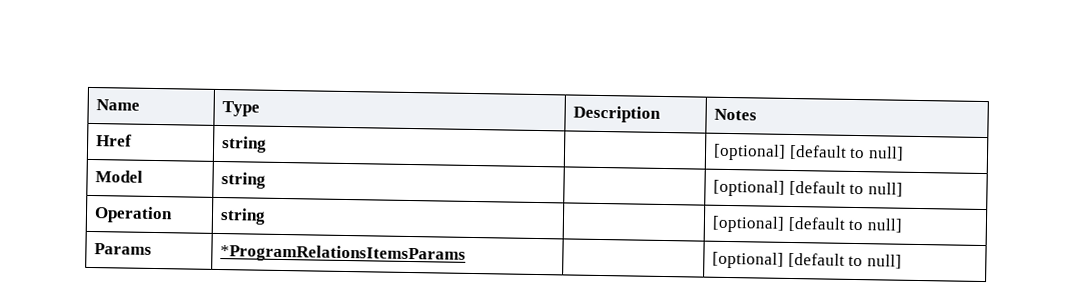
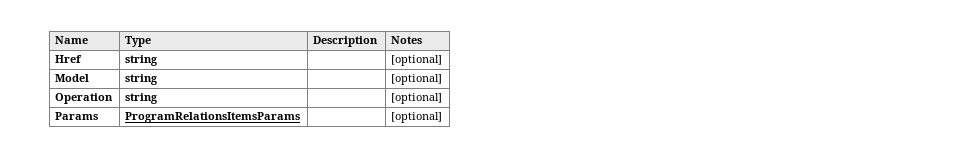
- Href | string | | [optional] [default to null]
+ Href | string | | [optional]
- Model | string | | [optional] [default to null]
+ Model | string | | [optional]
- Operation | string | | [optional] [default to null]
+ Operation | string | | [optional]
- Params | *ProgramRelationsItemsParams | | [optional] [default to null]
+ Params | ProgramRelationsItemsParams | | [optional]

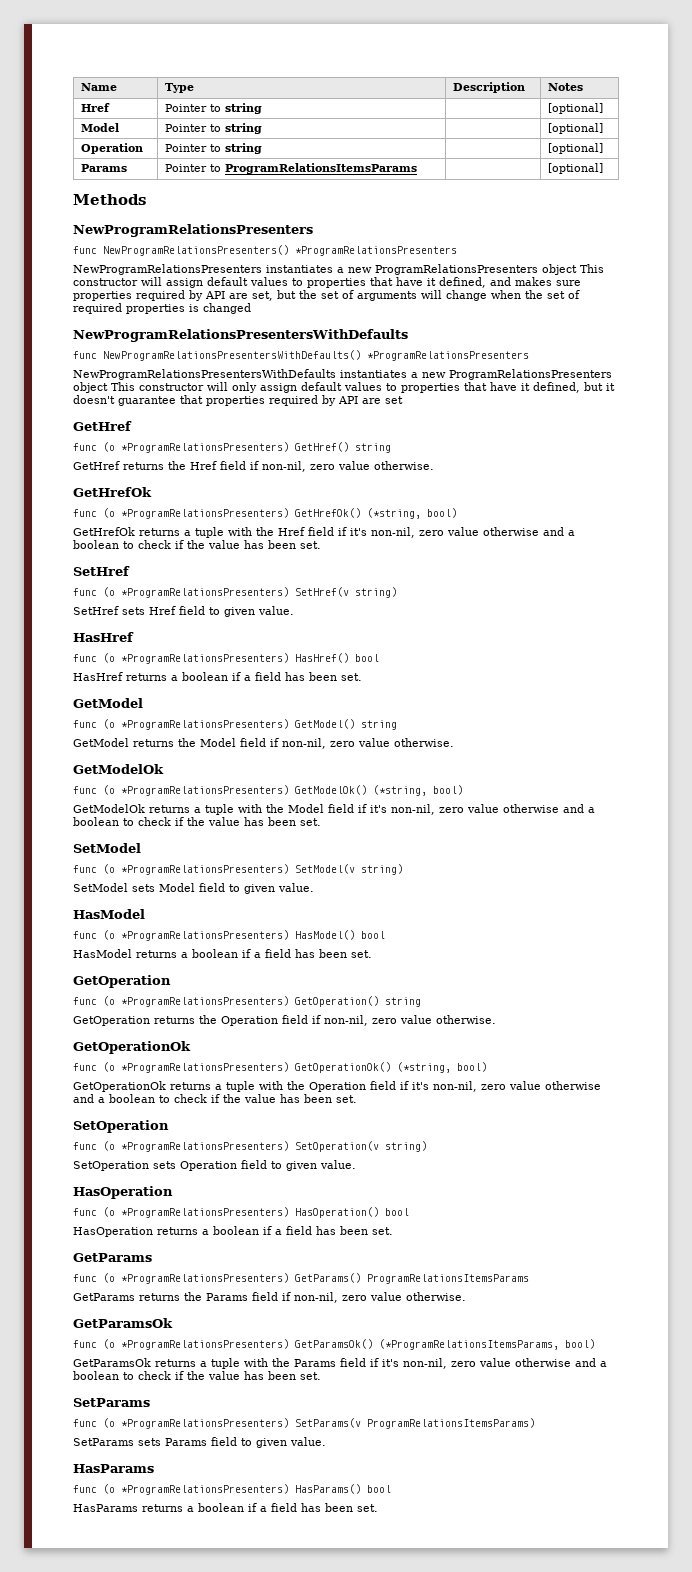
- Href | string | | [optional]
+ Href | Pointer to string | | [optional]
- Model | string | | [optional]
+ Model | Pointer to string | | [optional]
- Operation | string | | [optional]
+ Operation | Pointer to string | | [optional]
- Params | ProgramRelationsItemsParams | | [optional]
+ Params | Pointer to ProgramRelationsItemsParams | | [optional]
+ Methods
+ NewProgramRelationsPresenters
+ func NewProgramRelationsPresenters() *ProgramRelationsPresenters
+ NewProgramRelationsPresenters instantiates a new ProgramRelationsPresenters object This constructor will assign default values to properties that have it defined, and makes sure properties required by API are set, but the set of arguments will change when the set of required properties is changed
+ NewProgramRelationsPresentersWithDefaults
+ func NewProgramRelationsPresentersWithDefaults() *ProgramRelationsPresenters
+ NewProgramRelationsPresentersWithDefaults instantiates a new ProgramRelationsPresenters object This constructor will only assign default values to properties that have it defined, but it doesn't guarantee that properties required by API are set
+ GetHref
+ func (o *ProgramRelationsPresenters) GetHref() string
+ GetHref returns the Href field if non-nil, zero value otherwise.
+ GetHrefOk
+ func (o *ProgramRelationsPresenters) GetHrefOk() (*string, bool)
+ GetHrefOk returns a tuple with the Href field if it's non-nil, zero value otherwise and a boolean to check if the value has been set.
+ SetHref
+ func (o *ProgramRelationsPresenters) SetHref(v string)
+ SetHref sets Href field to given value.
+ HasHref
+ func (o *ProgramRelationsPresenters) HasHref() bool
+ HasHref returns a boolean if a field has been set.
+ GetModel
+ func (o *ProgramRelationsPresenters) GetModel() string
+ GetModel returns the Model field if non-nil, zero value otherwise.
+ GetModelOk
+ func (o *ProgramRelationsPresenters) GetModelOk() (*string, bool)
+ GetModelOk returns a tuple with the Model field if it's non-nil, zero value otherwise and a boolean to check if the value has been set.
+ SetModel
+ func (o *ProgramRelationsPresenters) SetModel(v string)
+ SetModel sets Model field to given value.
+ HasModel
+ func (o *ProgramRelationsPresenters) HasModel() bool
+ HasModel returns a boolean if a field has been set.
+ GetOperation
+ func (o *ProgramRelationsPresenters) GetOperation() string
+ GetOperation returns the Operation field if non-nil, zero value otherwise.
+ GetOperationOk
+ func (o *ProgramRelationsPresenters) GetOperationOk() (*string, bool)
+ GetOperationOk returns a tuple with the Operation field if it's non-nil, zero value otherwise and a boolean to check if the value has been set.
+ SetOperation
+ func (o *ProgramRelationsPresenters) SetOperation(v string)
+ SetOperation sets Operation field to given value.
+ HasOperation
+ func (o *ProgramRelationsPresenters) HasOperation() bool
+ HasOperation returns a boolean if a field has been set.
+ GetParams
+ func (o *ProgramRelationsPresenters) GetParams() ProgramRelationsItemsParams
+ GetParams returns the Params field if non-nil, zero value otherwise.
+ GetParamsOk
+ func (o *ProgramRelationsPresenters) GetParamsOk() (*ProgramRelationsItemsParams, bool)
+ GetParamsOk returns a tuple with the Params field if it's non-nil, zero value otherwise and a boolean to check if the value has been set.
+ SetParams
+ func (o *ProgramRelationsPresenters) SetParams(v ProgramRelationsItemsParams)
+ SetParams sets Params field to given value.
+ HasParams
+ func (o *ProgramRelationsPresenters) HasParams() bool
+ HasParams returns a boolean if a field has been set.

